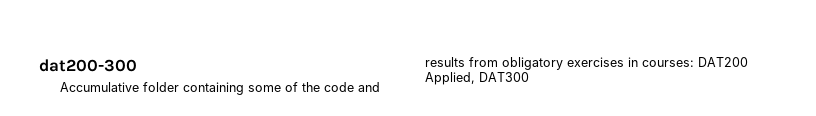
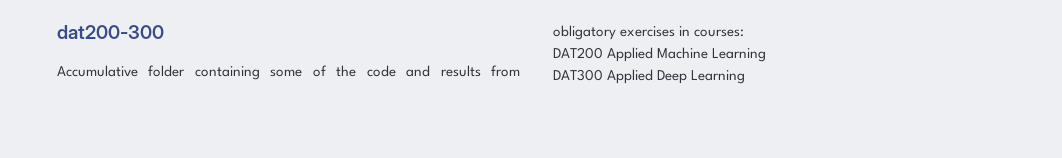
- Accumulative folder containing some of the code and results from obligatory exercises in courses: DAT200 Applied, DAT300
+ Accumulative folder containing some of the code and results from obligatory exercises in courses:
+ DAT200 Applied Machine Learning
+ DAT300 Applied Deep Learning

